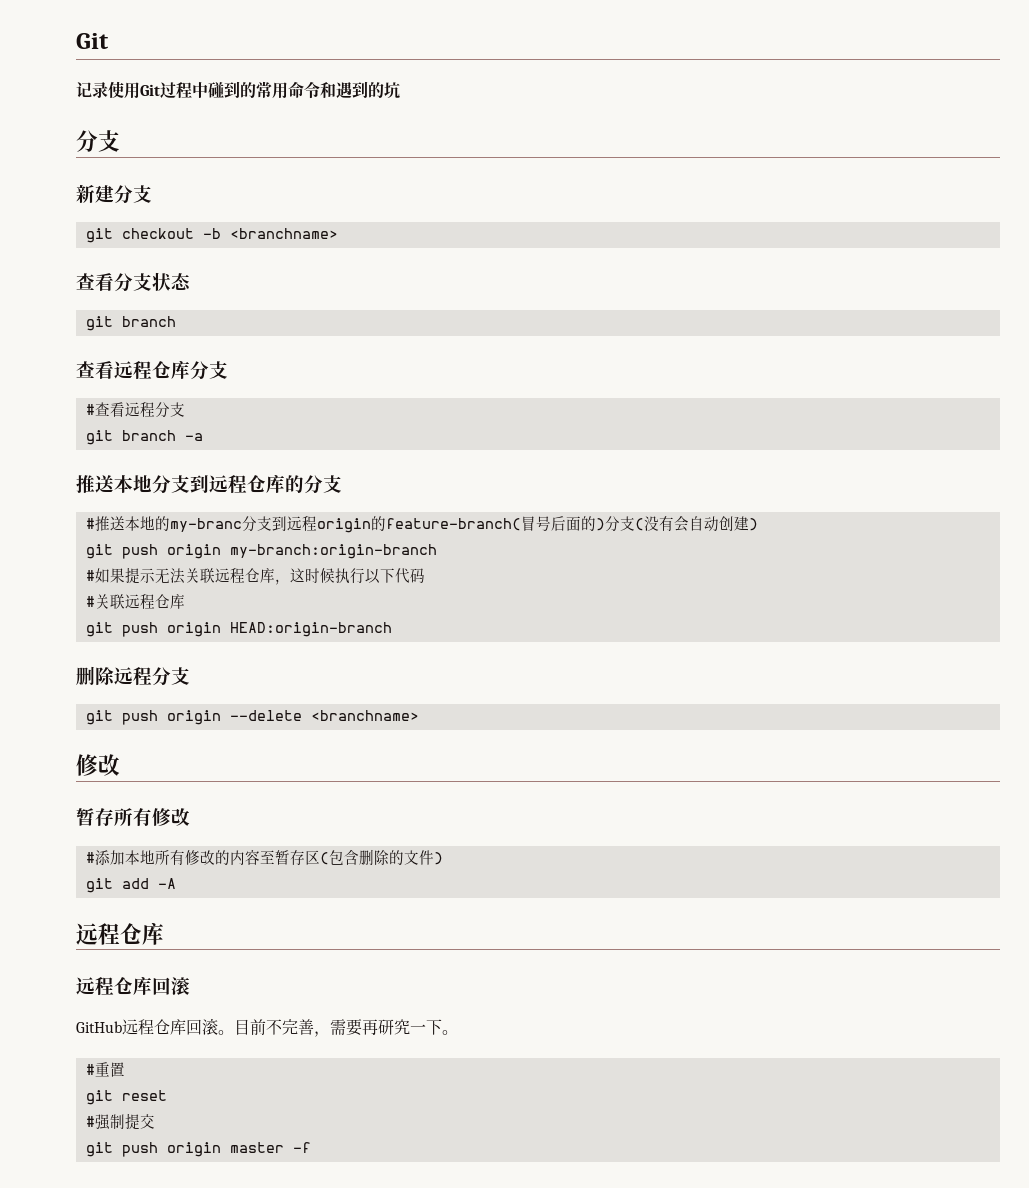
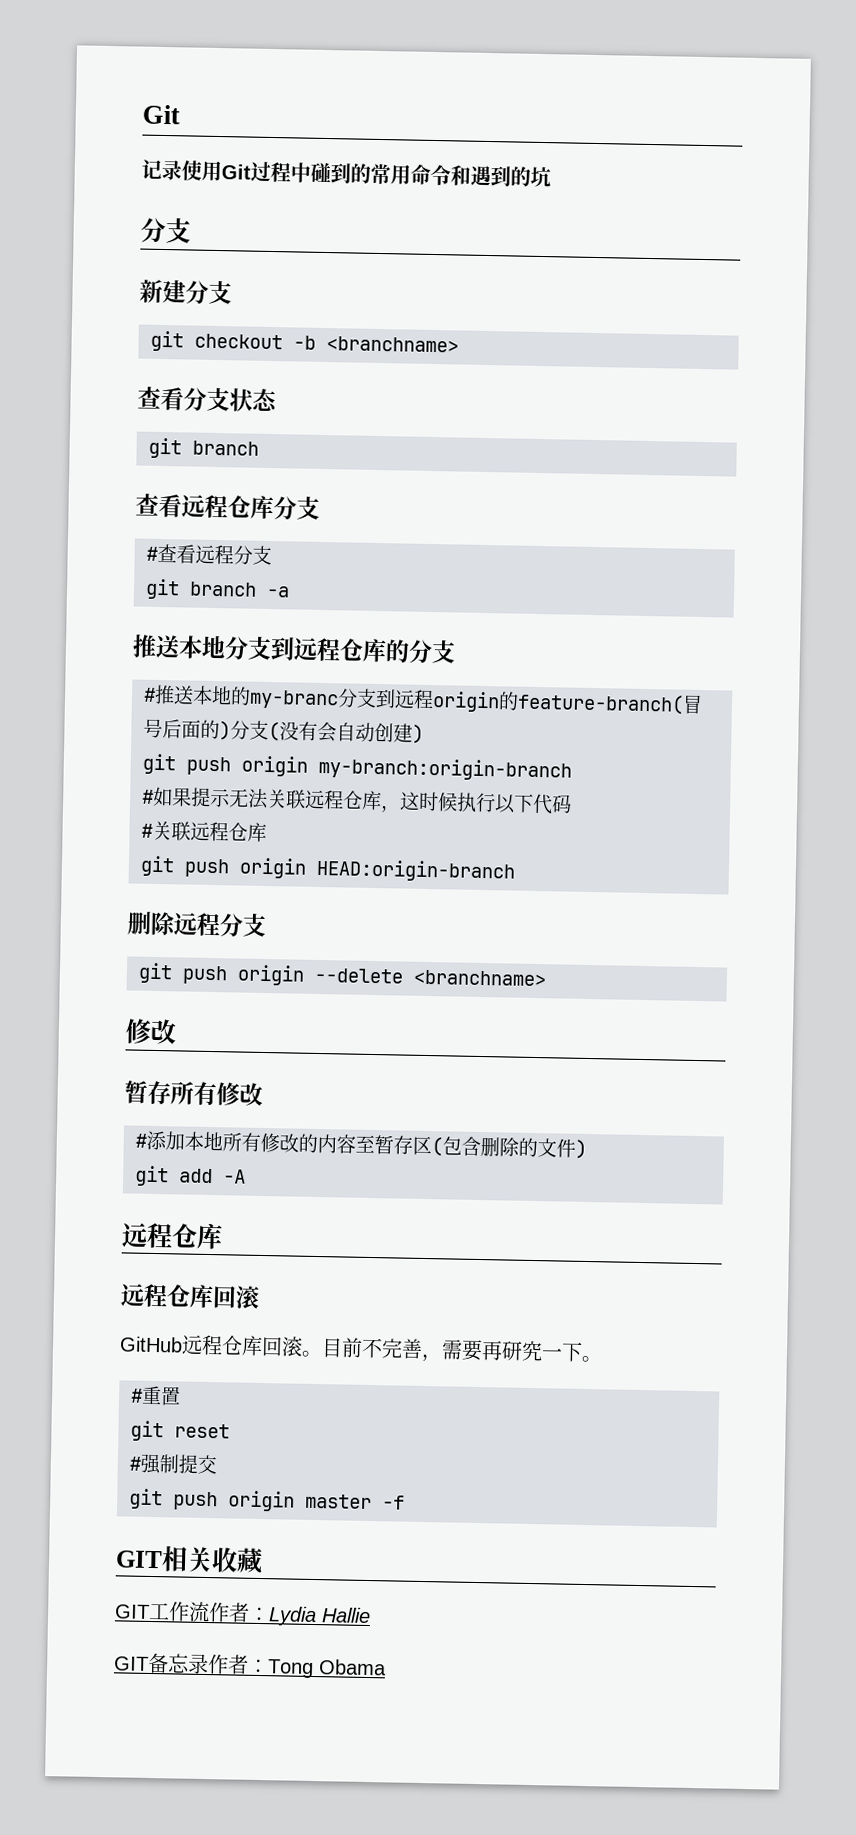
+ GIT相关收藏
+ GIT工作流作者：Lydia Hallie
+ GIT备忘录作者：Tong Obama

